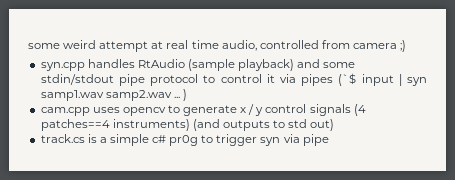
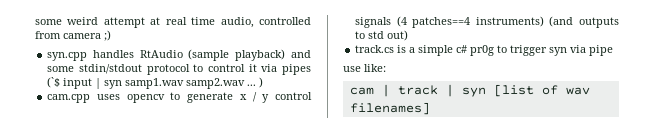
- syn.cpp handles RtAudio (sample playback) and some stdin/stdout pipe protocol to control it via pipes (`$ input | syn samp1.wav samp2.wav ... )
+ syn.cpp handles RtAudio (sample playback) and some stdin/stdout protocol to control it via pipes (`$ input | syn samp1.wav samp2.wav ... )
+ use like:
+ cam | track | syn [list of wav filenames]

